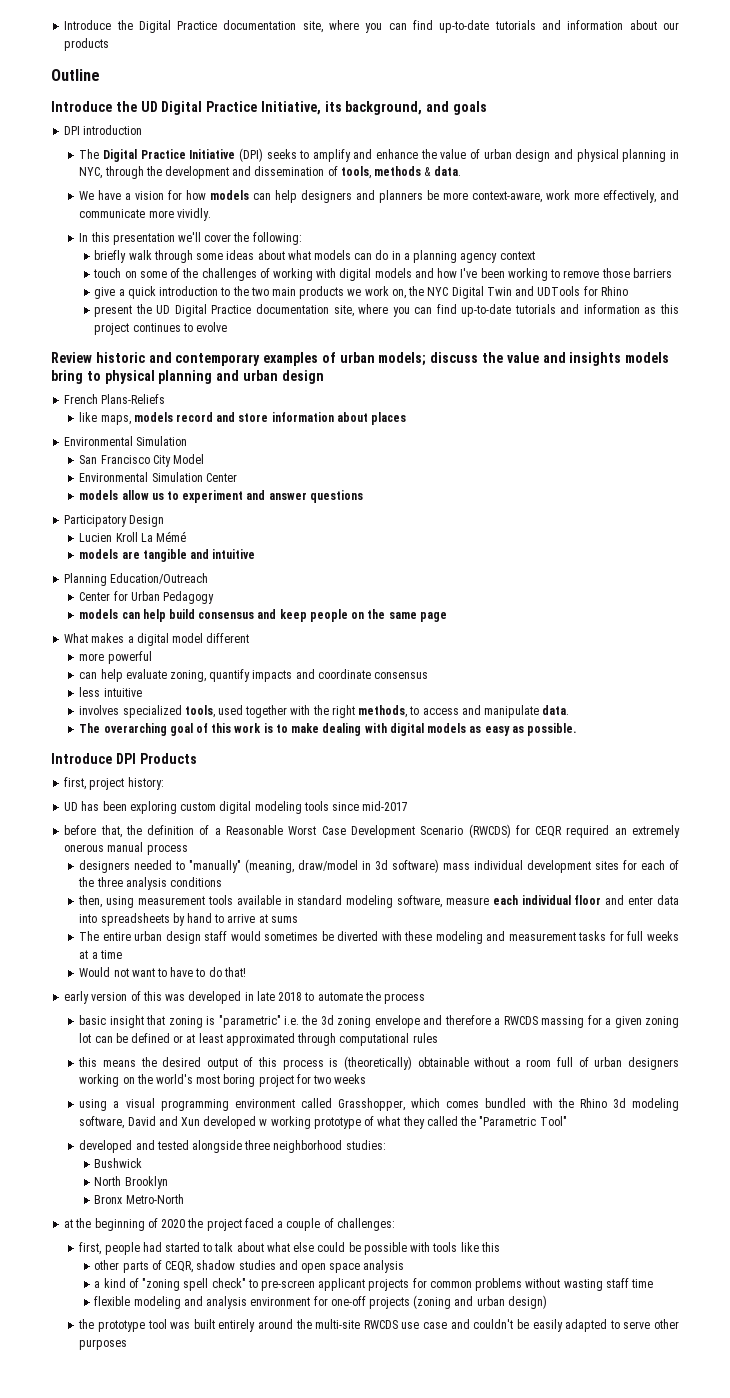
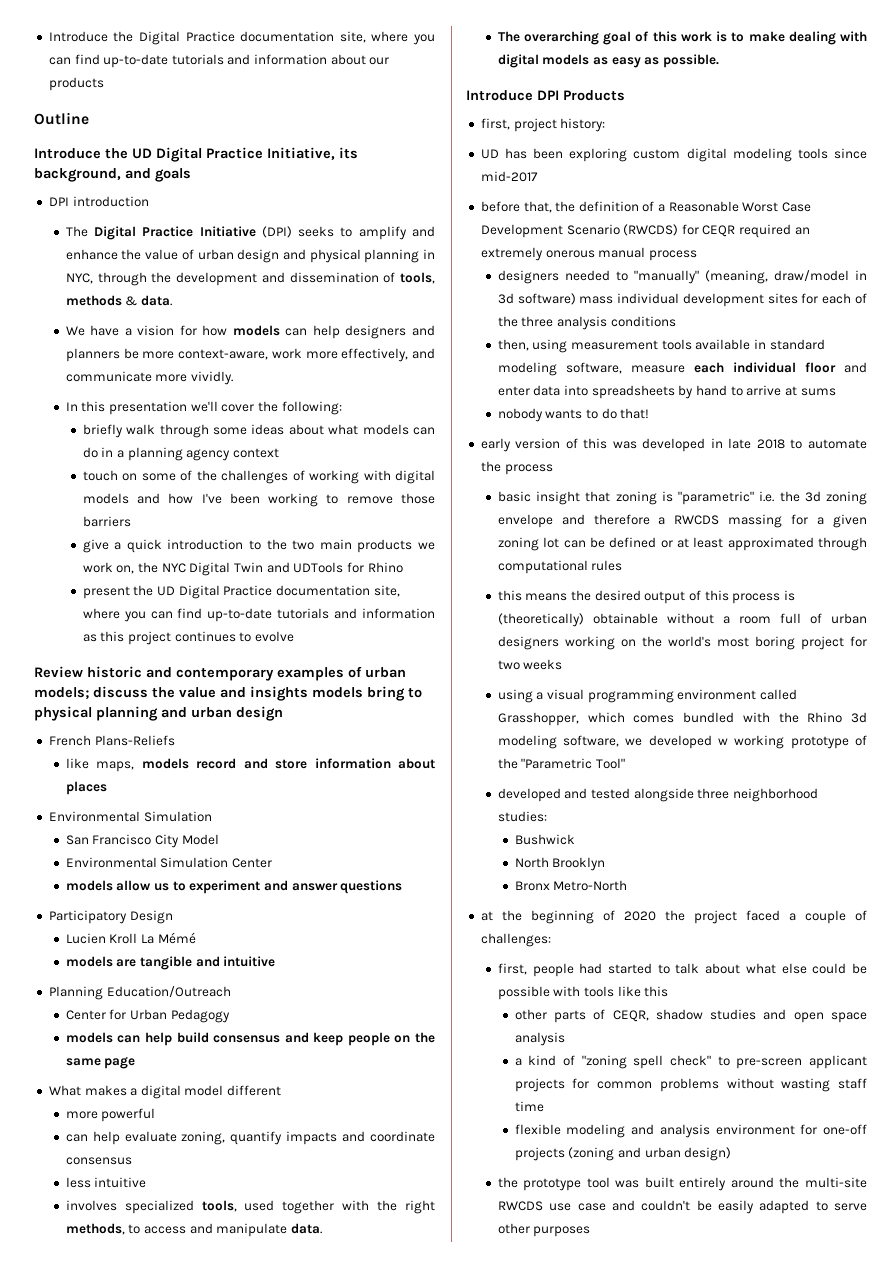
- The entire urban design staff would sometimes be diverted with these modeling and measurement tasks for full weeks at a time
- Would not want to have to do that!
+ nobody wants to do that!
- using a visual programming environment called Grasshopper, which comes bundled with the Rhino 3d modeling software, David and Xun developed w working prototype of what they called the "Parametric Tool"
+ using a visual programming environment called Grasshopper, which comes bundled with the Rhino 3d modeling software, we developed w working prototype of the "Parametric Tool"

